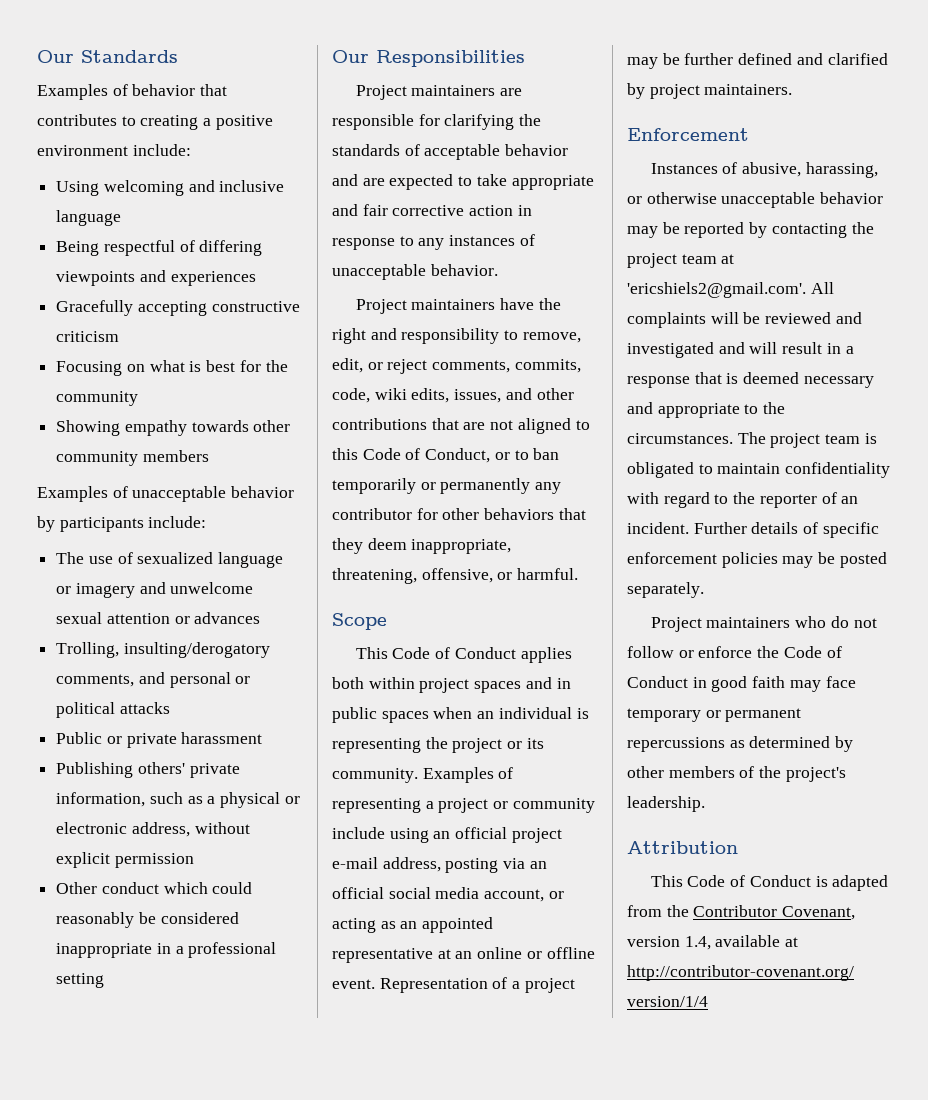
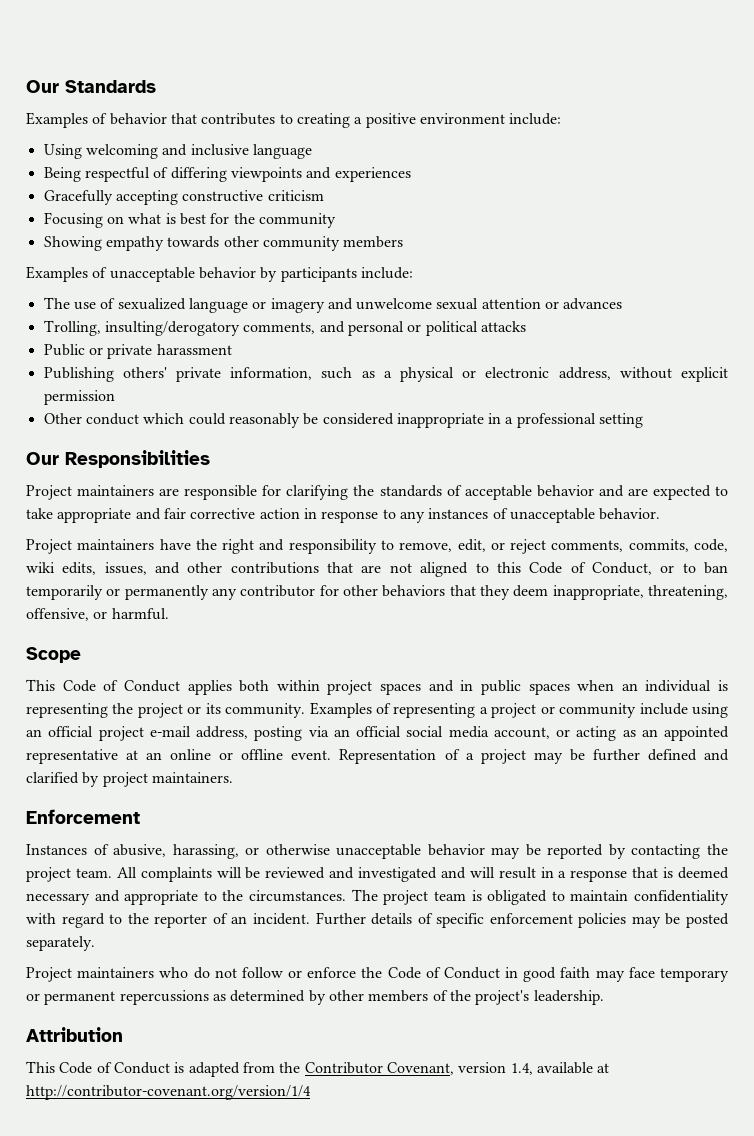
- Instances of abusive, harassing, or otherwise unacceptable behavior may be reported by contacting the project team at 'ericshiels2@gmail.com'. All complaints will be reviewed and investigated and will result in a response that is deemed necessary and appropriate to the circumstances.
+ Instances of abusive, harassing, or otherwise unacceptable behavior may be reported by contacting the project team. All complaints will be reviewed and investigated and will result in a response that is deemed necessary and appropriate to the circumstances.

